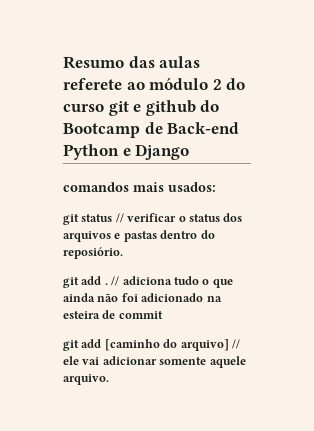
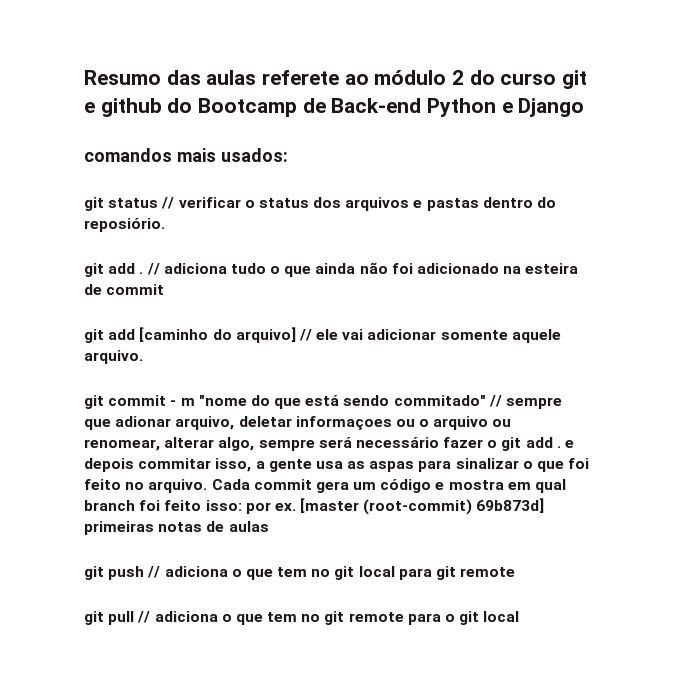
+ git commit - m "nome do que está sendo commitado" // sempre que adionar arquivo, deletar informaçoes ou o arquivo ou renomear, alterar algo, sempre será necessário fazer o git add . e depois commitar isso, a gente usa as aspas para sinalizar o que foi feito no arquivo. Cada commit gera um código e mostra em qual branch foi feito isso: por ex. [master (root-commit) 69b873d] primeiras notas de aulas
+ git push // adiciona o que tem no git local para git remote
+ git pull // adiciona o que tem no git remote para o git local

